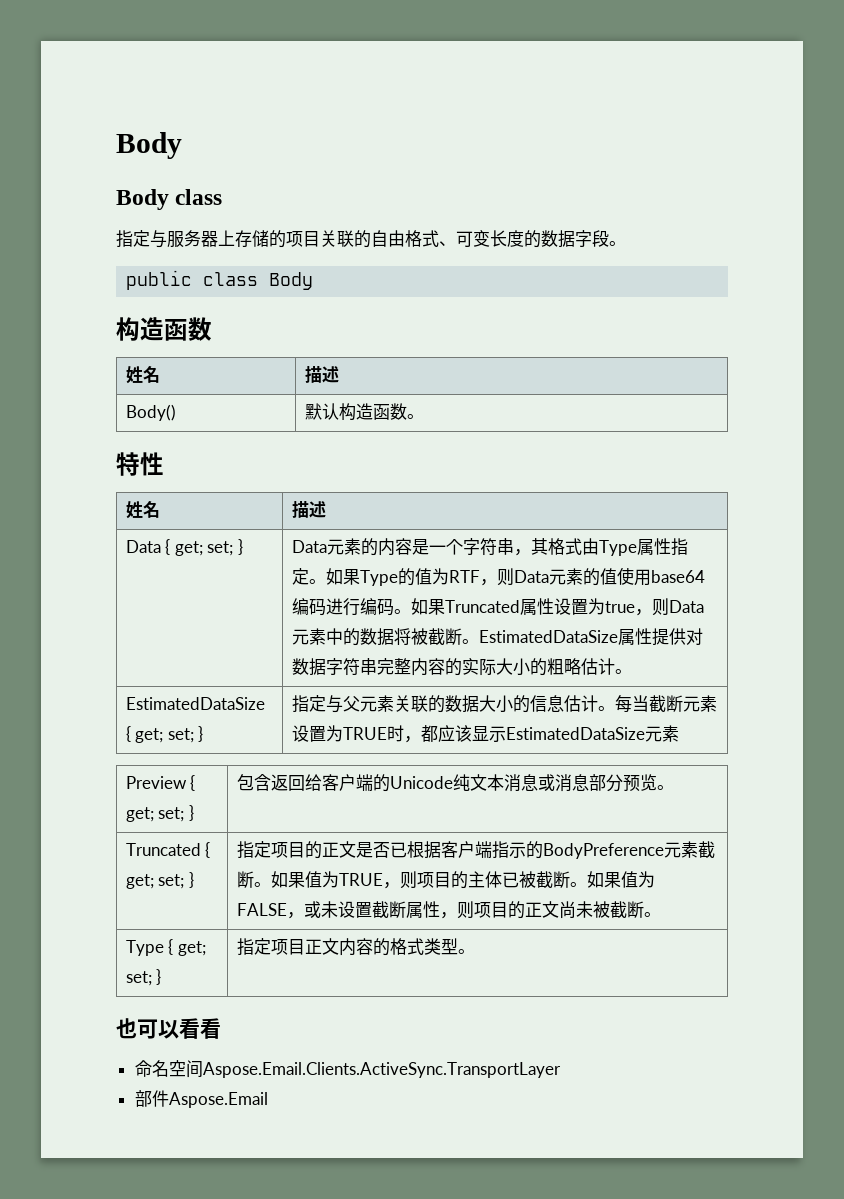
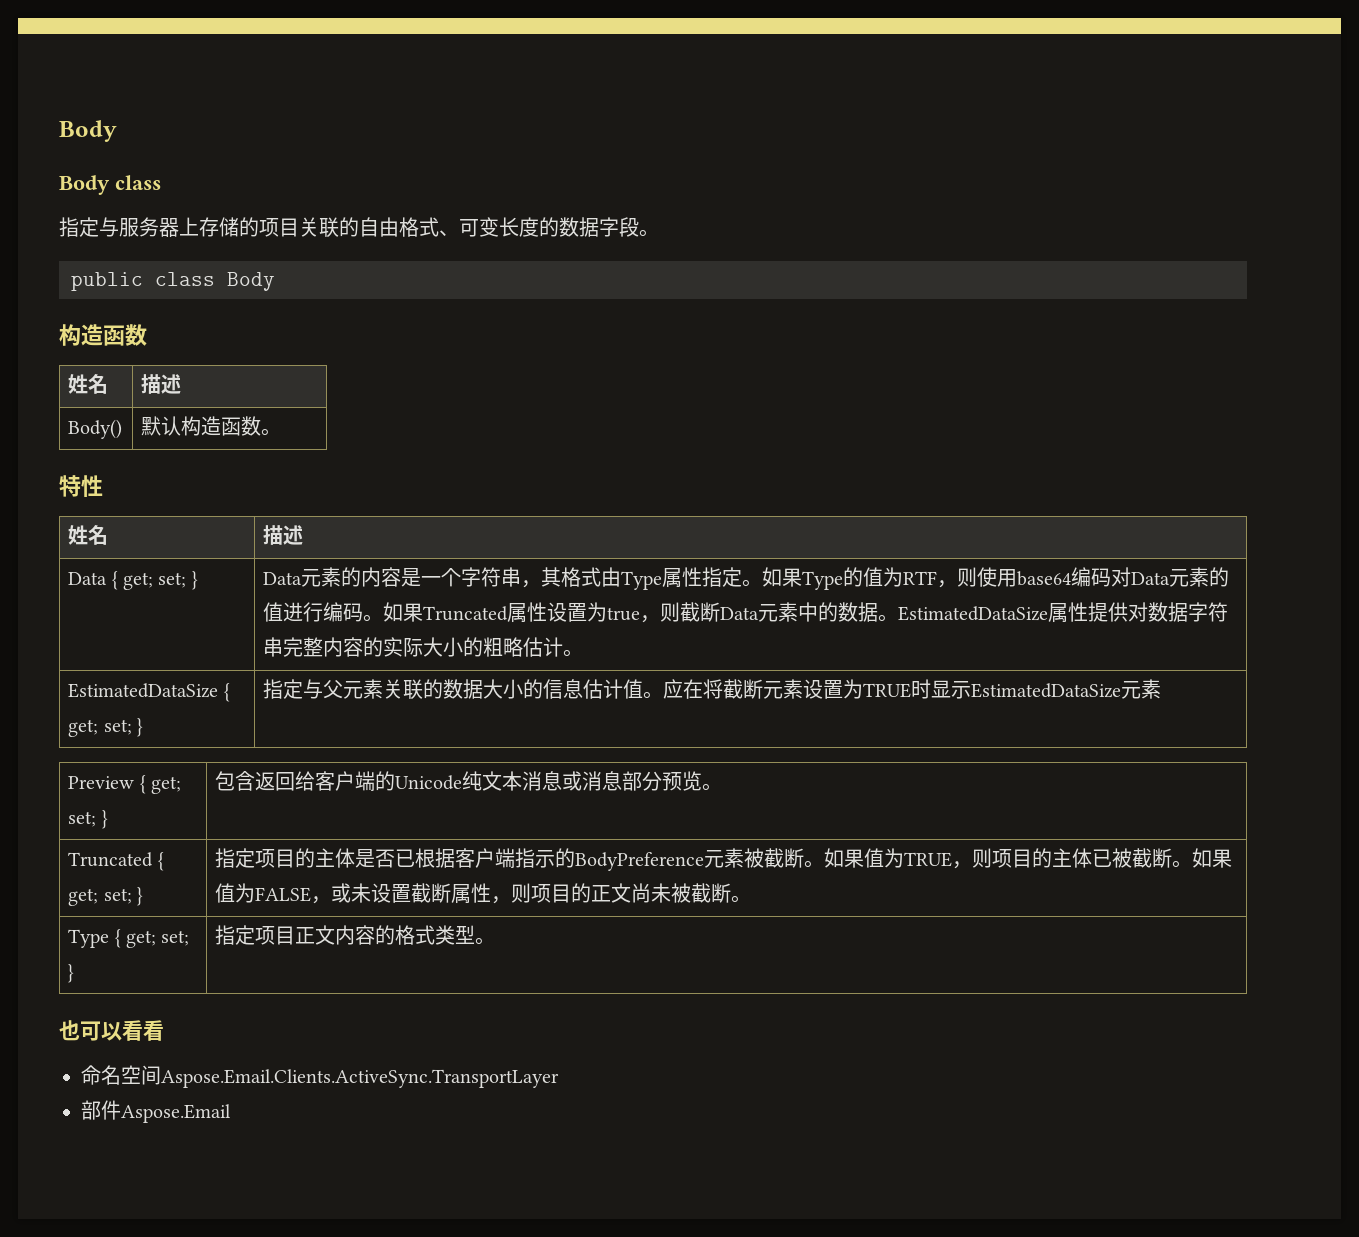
- 如果Type的值为RTF，则Data元素的值使用base64编码进行编码。
+ 如果Type的值为RTF，则使用base64编码对Data元素的值进行编码。
- 如果Truncated属性设置为true，则Data元素中的数据将被截断。
+ 如果Truncated属性设置为true，则截断Data元素中的数据。
- EstimatedDataSize { get; set; } | 指定与父元素关联的数据大小的信息估计。每当截断元素设置为TRUE时，都应该显示EstimatedDataSize元素
+ EstimatedDataSize { get; set; } | 指定与父元素关联的数据大小的信息估计值。应在将截断元素设置为TRUE时显示EstimatedDataSize元素
- 指定项目的正文是否已根据客户端指示的BodyPreference元素截断。
+ 指定项目的主体是否已根据客户端指示的BodyPreference元素被截断。

